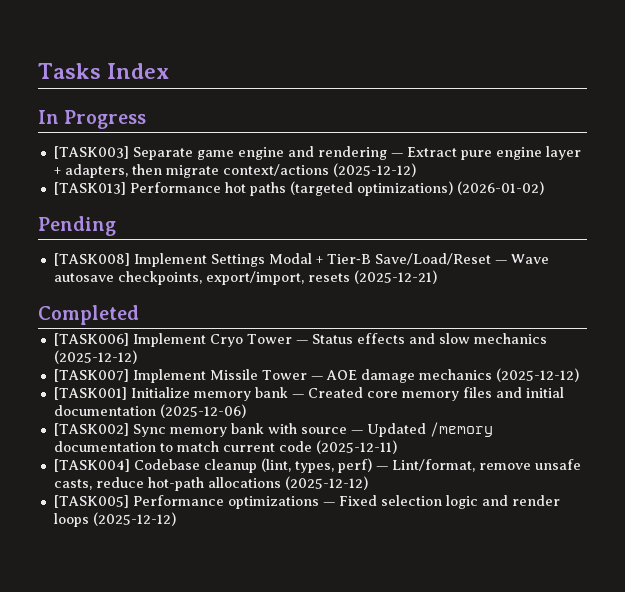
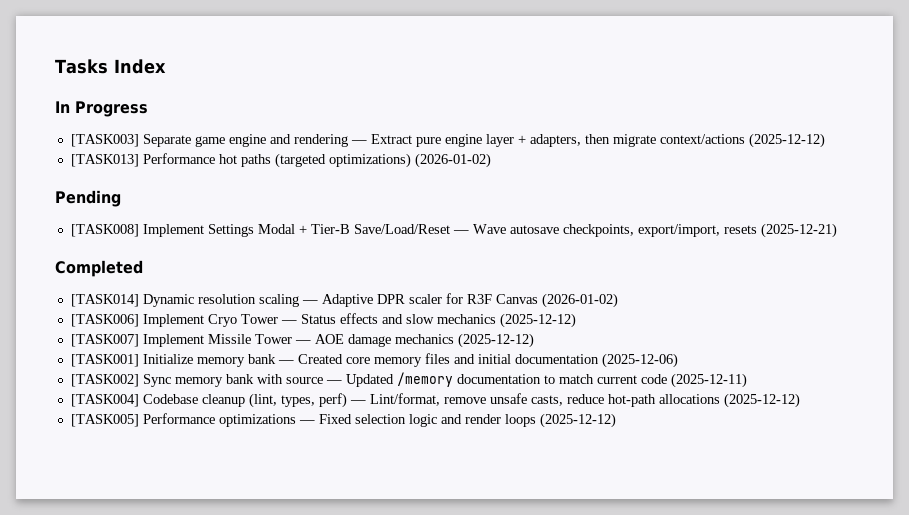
+ [TASK014] Dynamic resolution scaling — Adaptive DPR scaler for R3F Canvas (2026-01-02)

